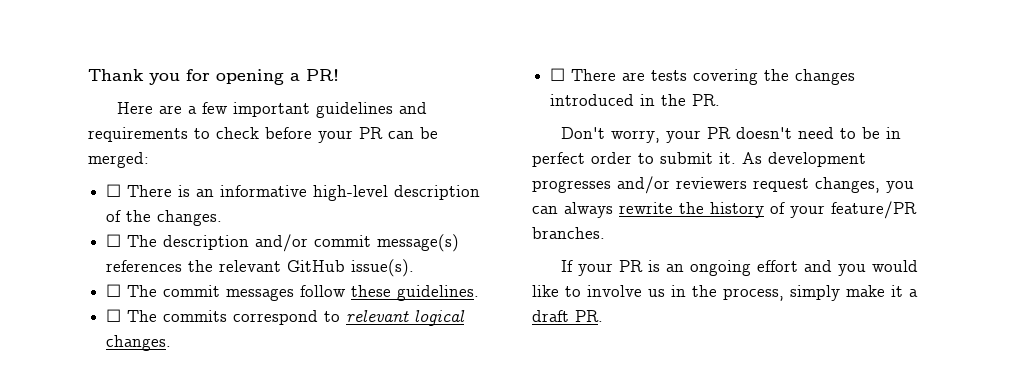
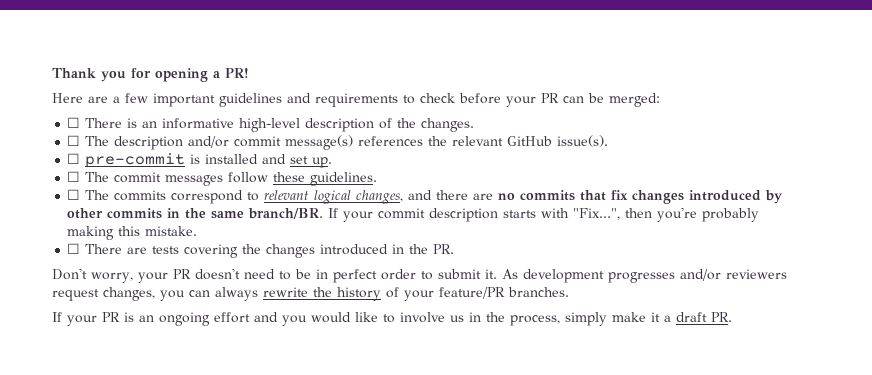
+ ☐ pre-commit is installed and set up.
- ☐ The commits correspond to relevant logical changes.
+ ☐ The commits correspond to relevant logical changes, and there are no commits that fix changes introduced by other commits in the same branch/BR. If your commit description starts with "Fix...", then you're probably making this mistake.

